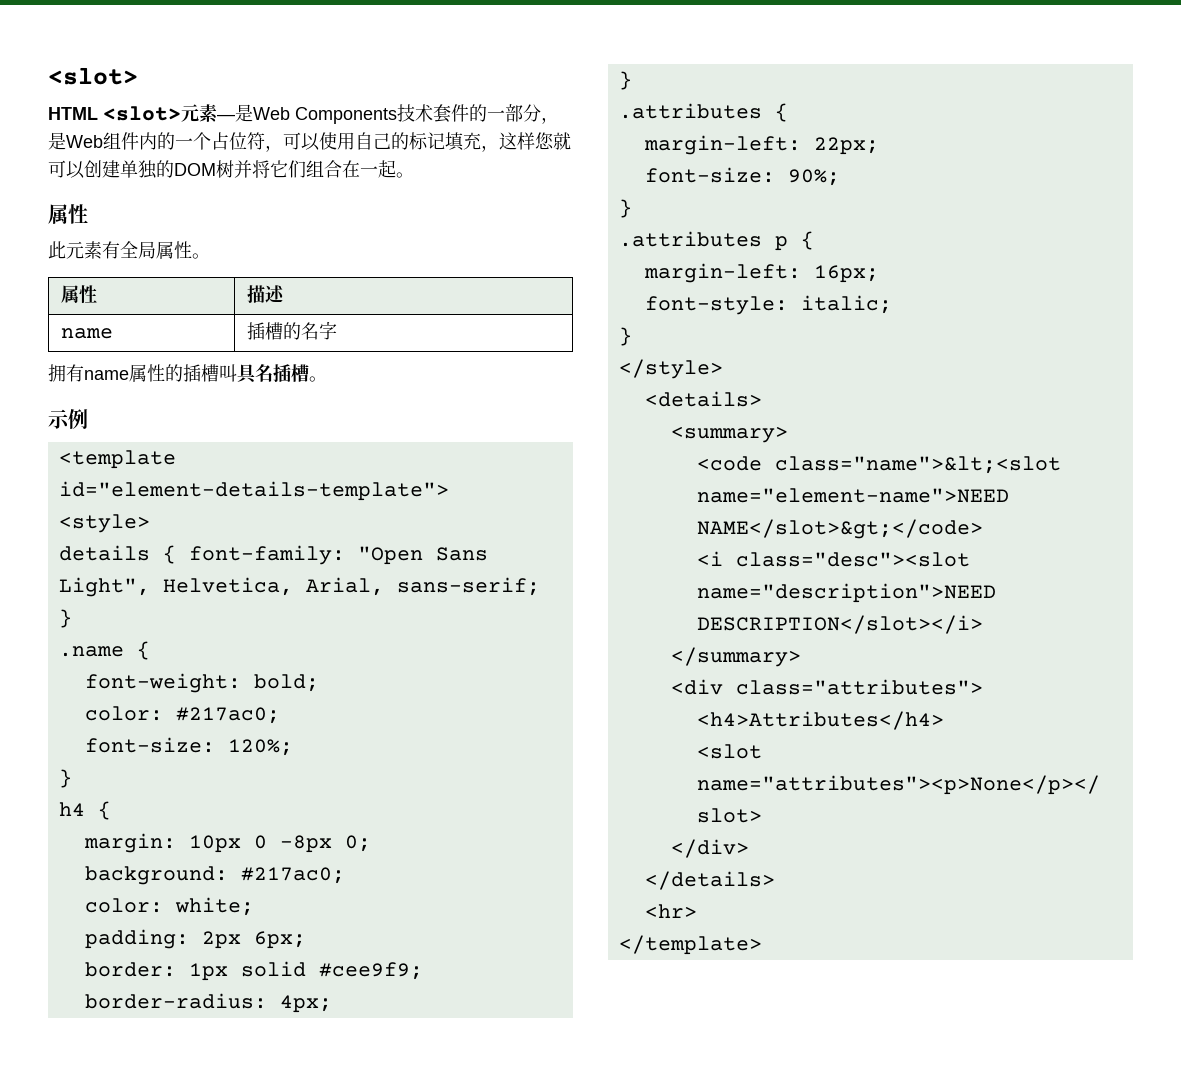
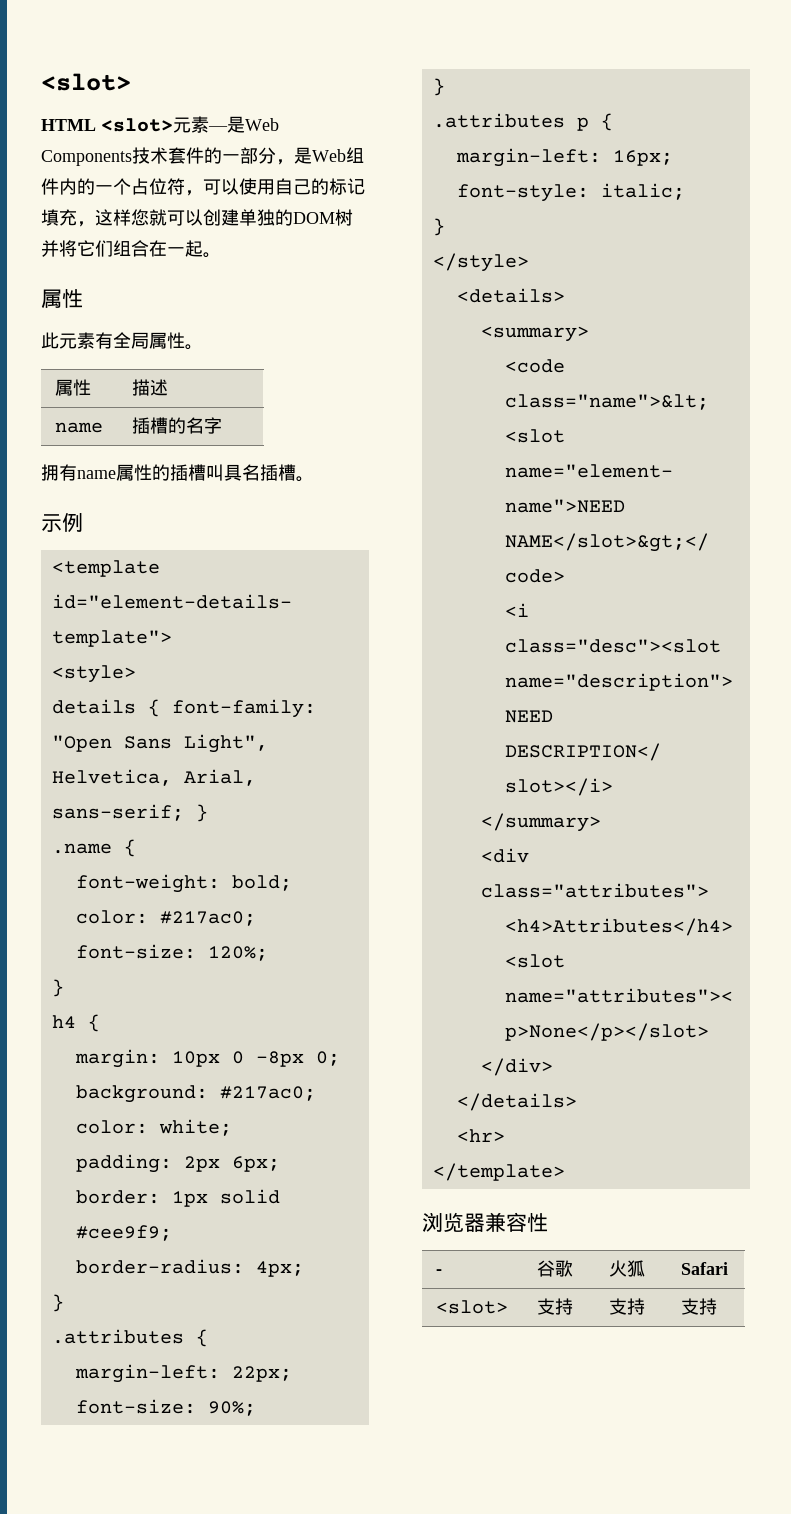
+ 浏览器兼容性
+ - | 谷歌 | 火狐 | Safari
+ <slot> | 支持 | 支持 | 支持

